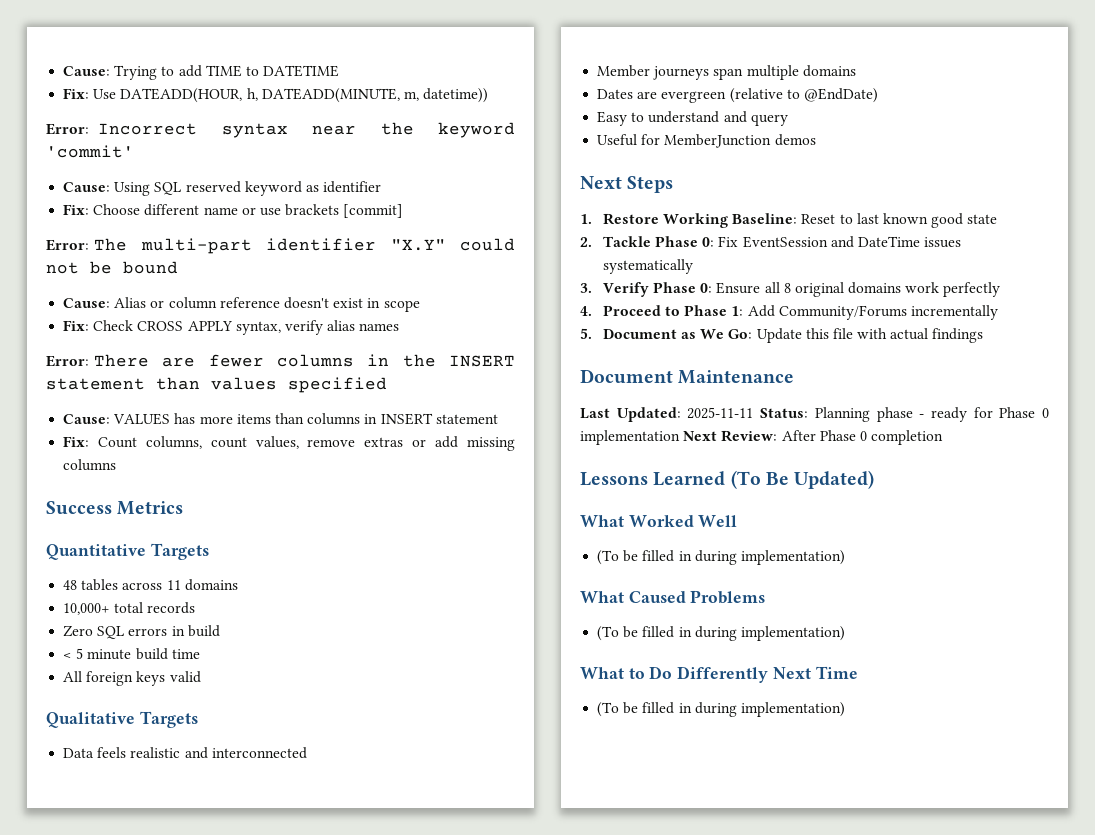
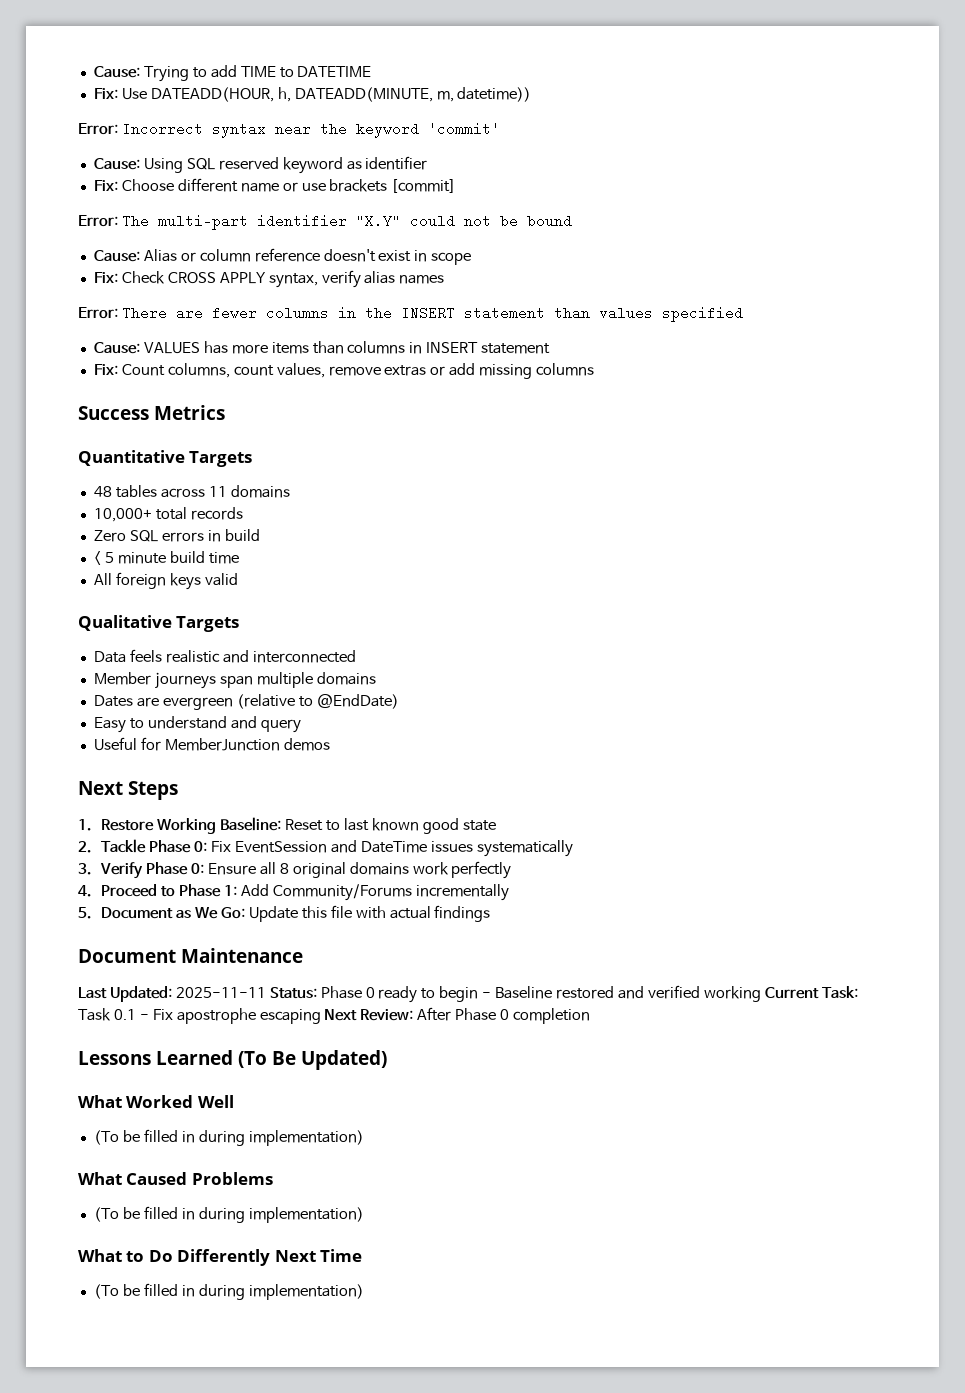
- Last Updated: 2025-11-11 Status: Planning phase - ready for Phase 0 implementation Next Review: After Phase 0 completion
+ Last Updated: 2025-11-11 Status: Phase 0 ready to begin - Baseline restored and verified working Current Task: Task 0.1 - Fix apostrophe escaping Next Review: After Phase 0 completion

